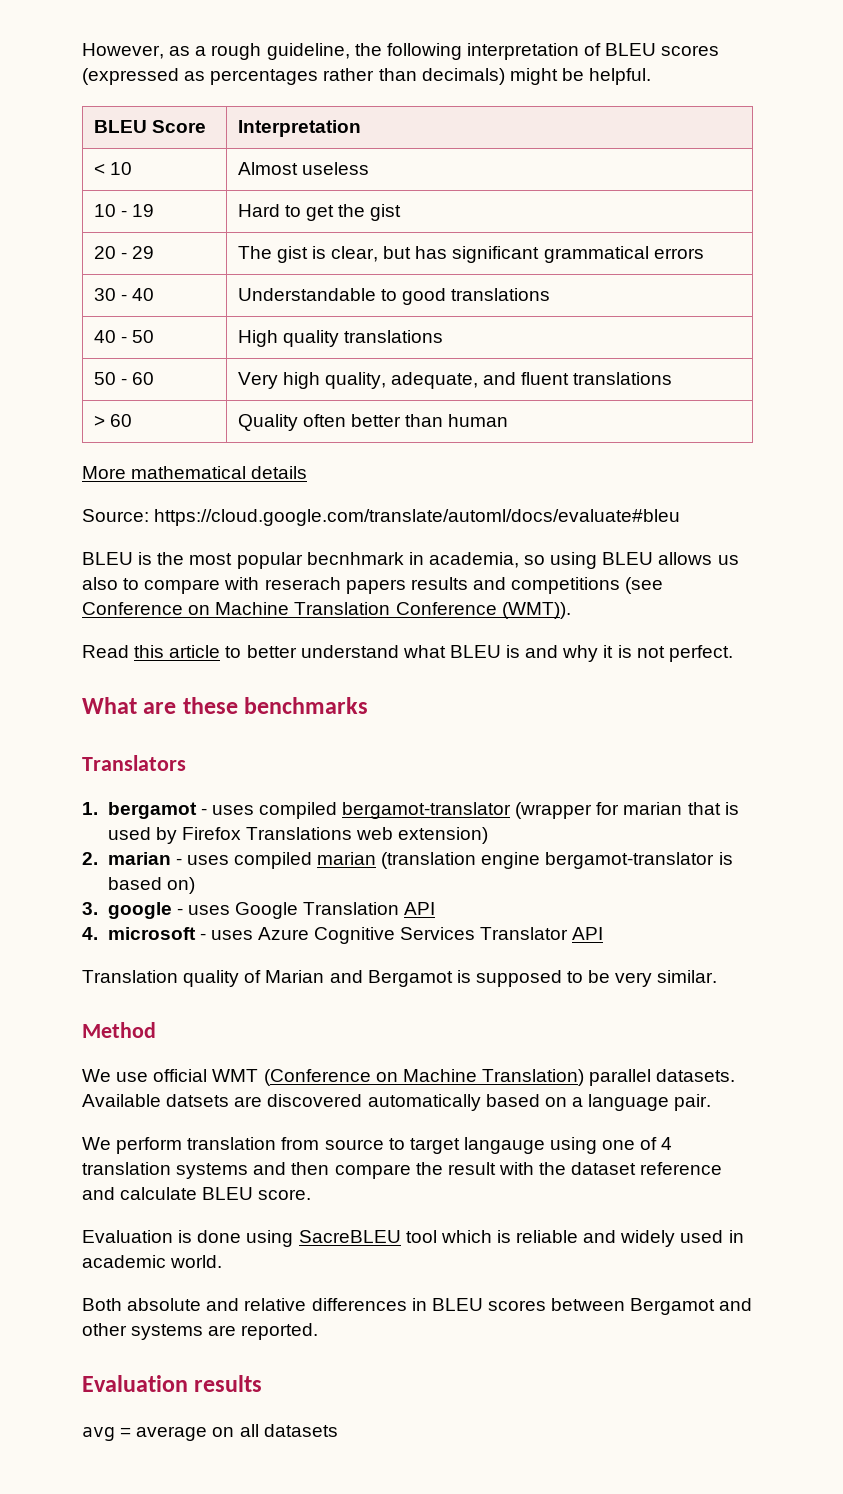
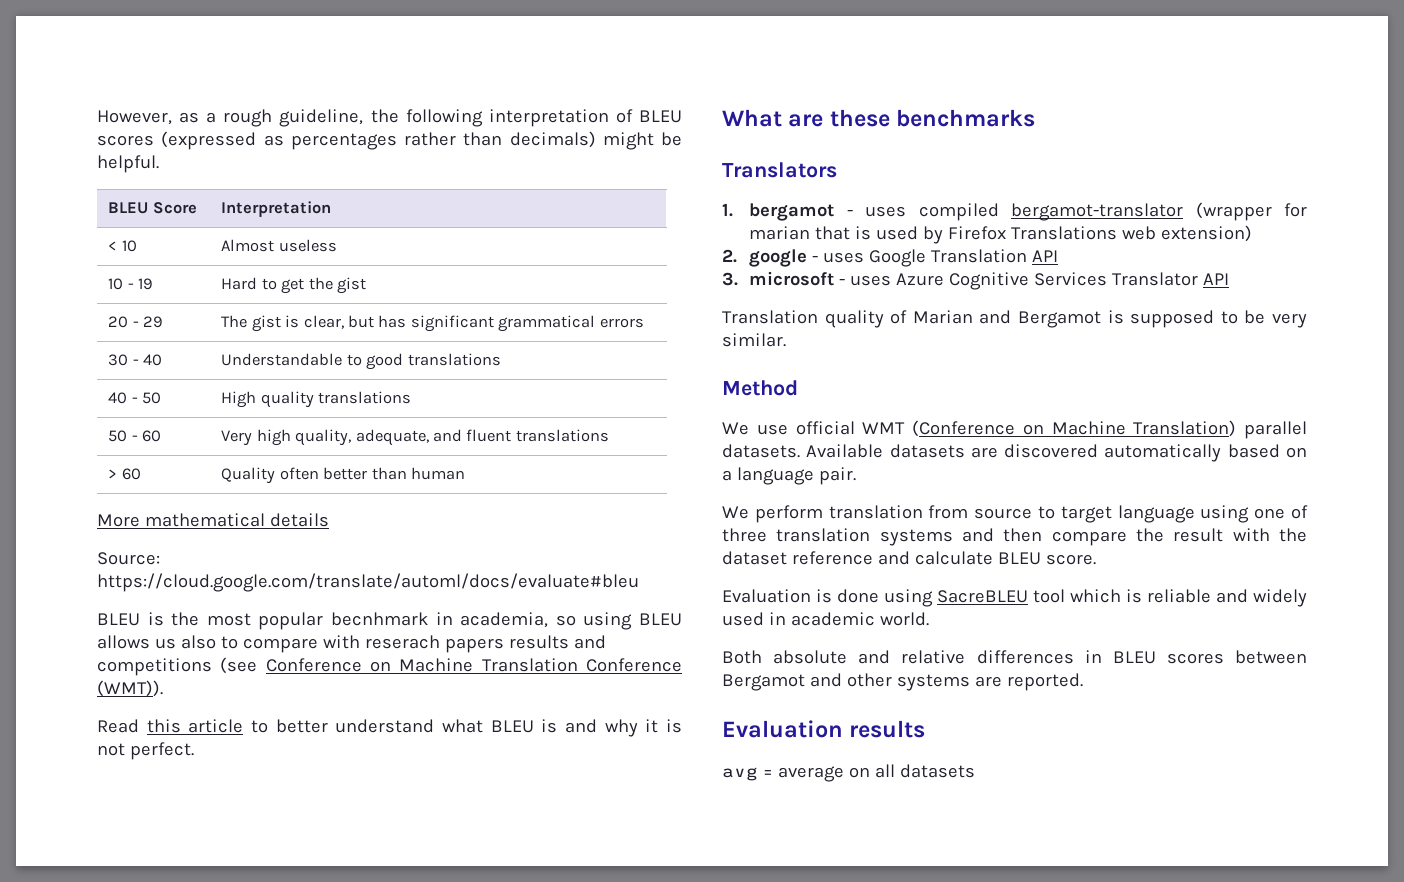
- 2. marian - uses compiled marian (translation engine bergamot-translator is based on)
- 3. google - uses Google Translation API
+ 2. google - uses Google Translation API
- 4. microsoft - uses Azure Cognitive Services Translator API
+ 3. microsoft - uses Azure Cognitive Services Translator API
- Available datsets are discovered automatically based on a language pair.
+ Available datasets are discovered automatically based on a language pair.
- We perform translation from source to target langauge using one of 4 translation systems and then compare the result with the dataset reference and calculate BLEU score.
+ We perform translation from source to target language using one of three translation systems and then compare the result with the dataset reference and calculate BLEU score.

